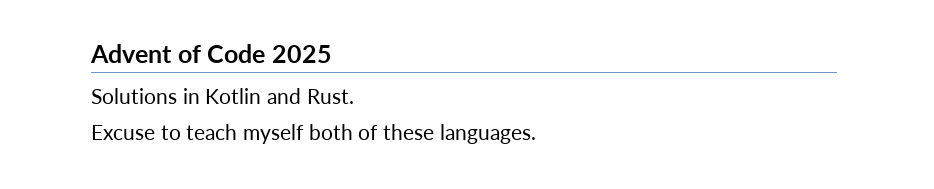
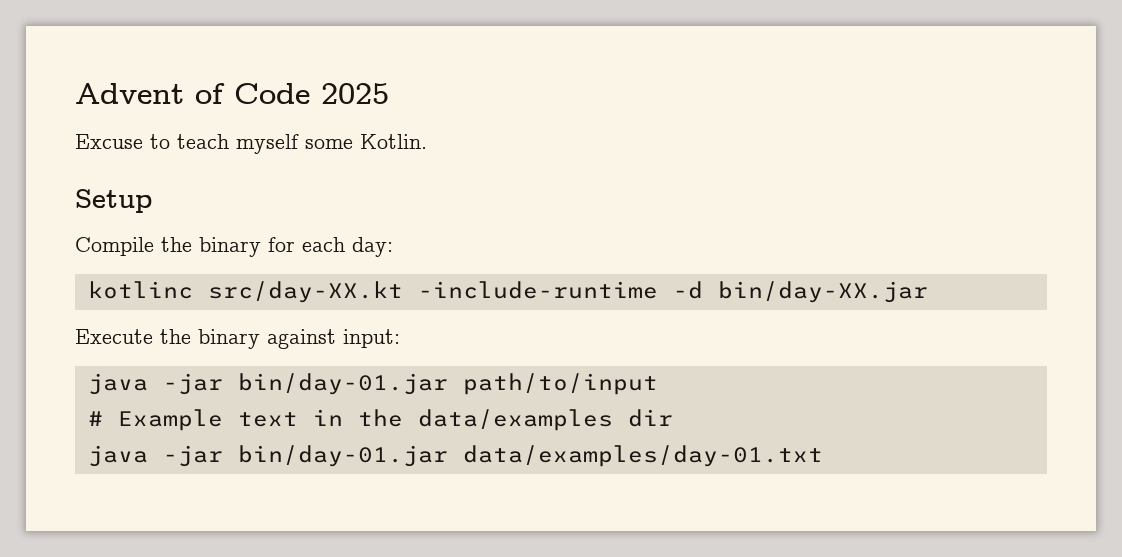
- Solutions in Kotlin and Rust.
- Excuse to teach myself both of these languages.
+ Excuse to teach myself some Kotlin.
+ Setup
+ Compile the binary for each day:
+ kotlinc src/day-XX.kt -include-runtime -d bin/day-XX.jar
+ Execute the binary against input:
+ java -jar bin/day-01.jar path/to/input
+ # Example text in the data/examples dir
+ java -jar bin/day-01.jar data/examples/day-01.txt

